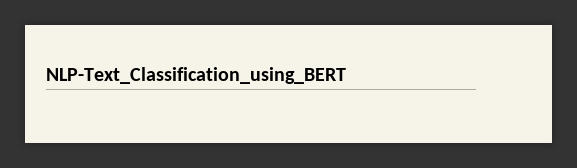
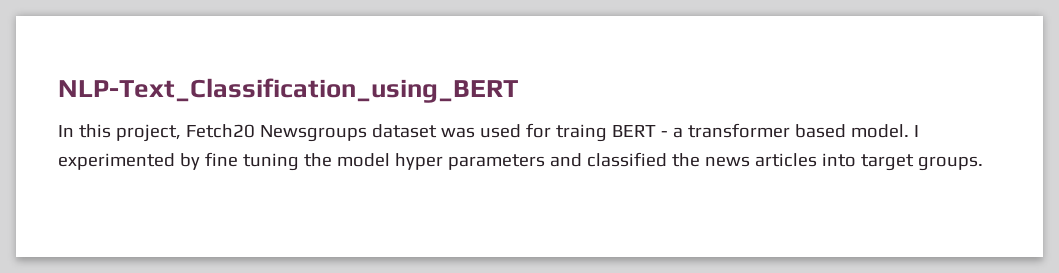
+ In this project, Fetch20 Newsgroups dataset was used for traing BERT - a transformer based model. I experimented by fine tuning the model hyper parameters and classified the news articles into target groups.

